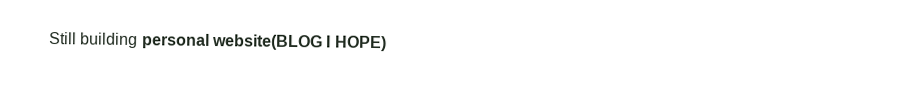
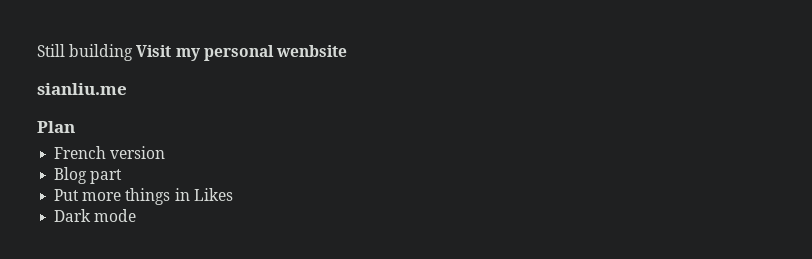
- Still building personal website(BLOG I HOPE)
+ Still building Visit my personal wenbsite
+ sianliu.me
+ Plan
+ French version
+ Blog part
+ Put more things in Likes
+ Dark mode

